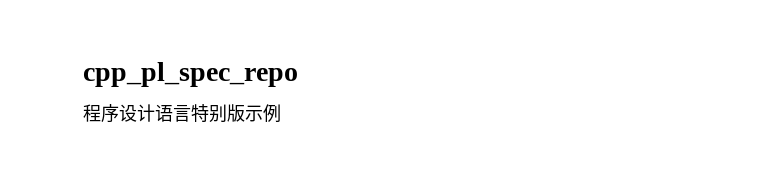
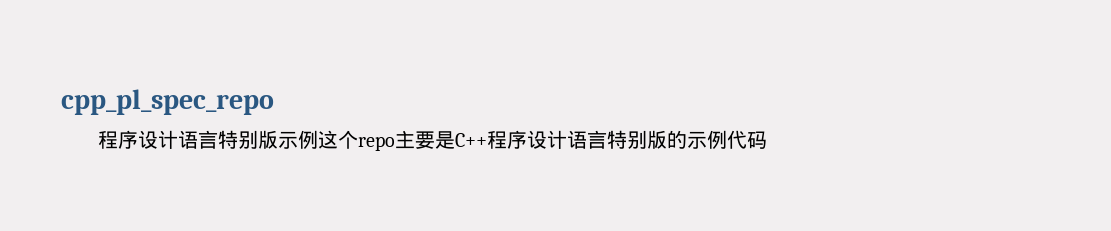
- 程序设计语言特别版示例
+ 程序设计语言特别版示例这个repo主要是C++程序设计语言特别版的示例代码

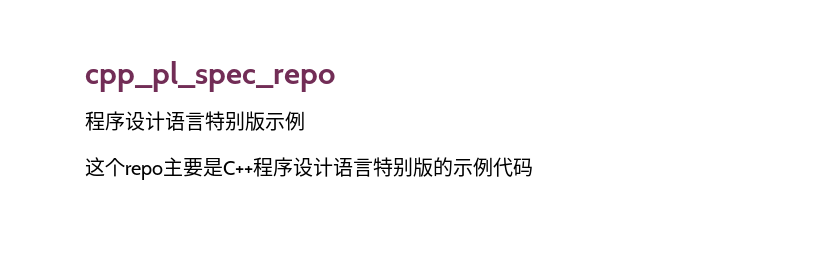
- 程序设计语言特别版示例这个repo主要是C++程序设计语言特别版的示例代码
+ 程序设计语言特别版示例
+ 这个repo主要是C++程序设计语言特别版的示例代码

